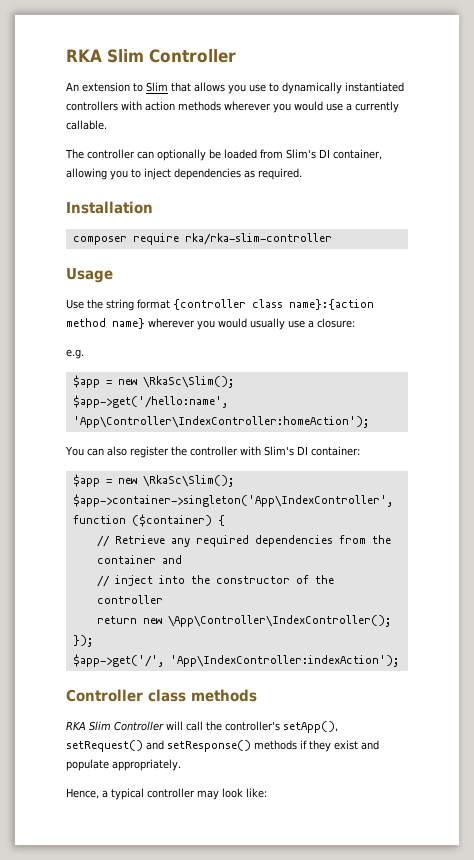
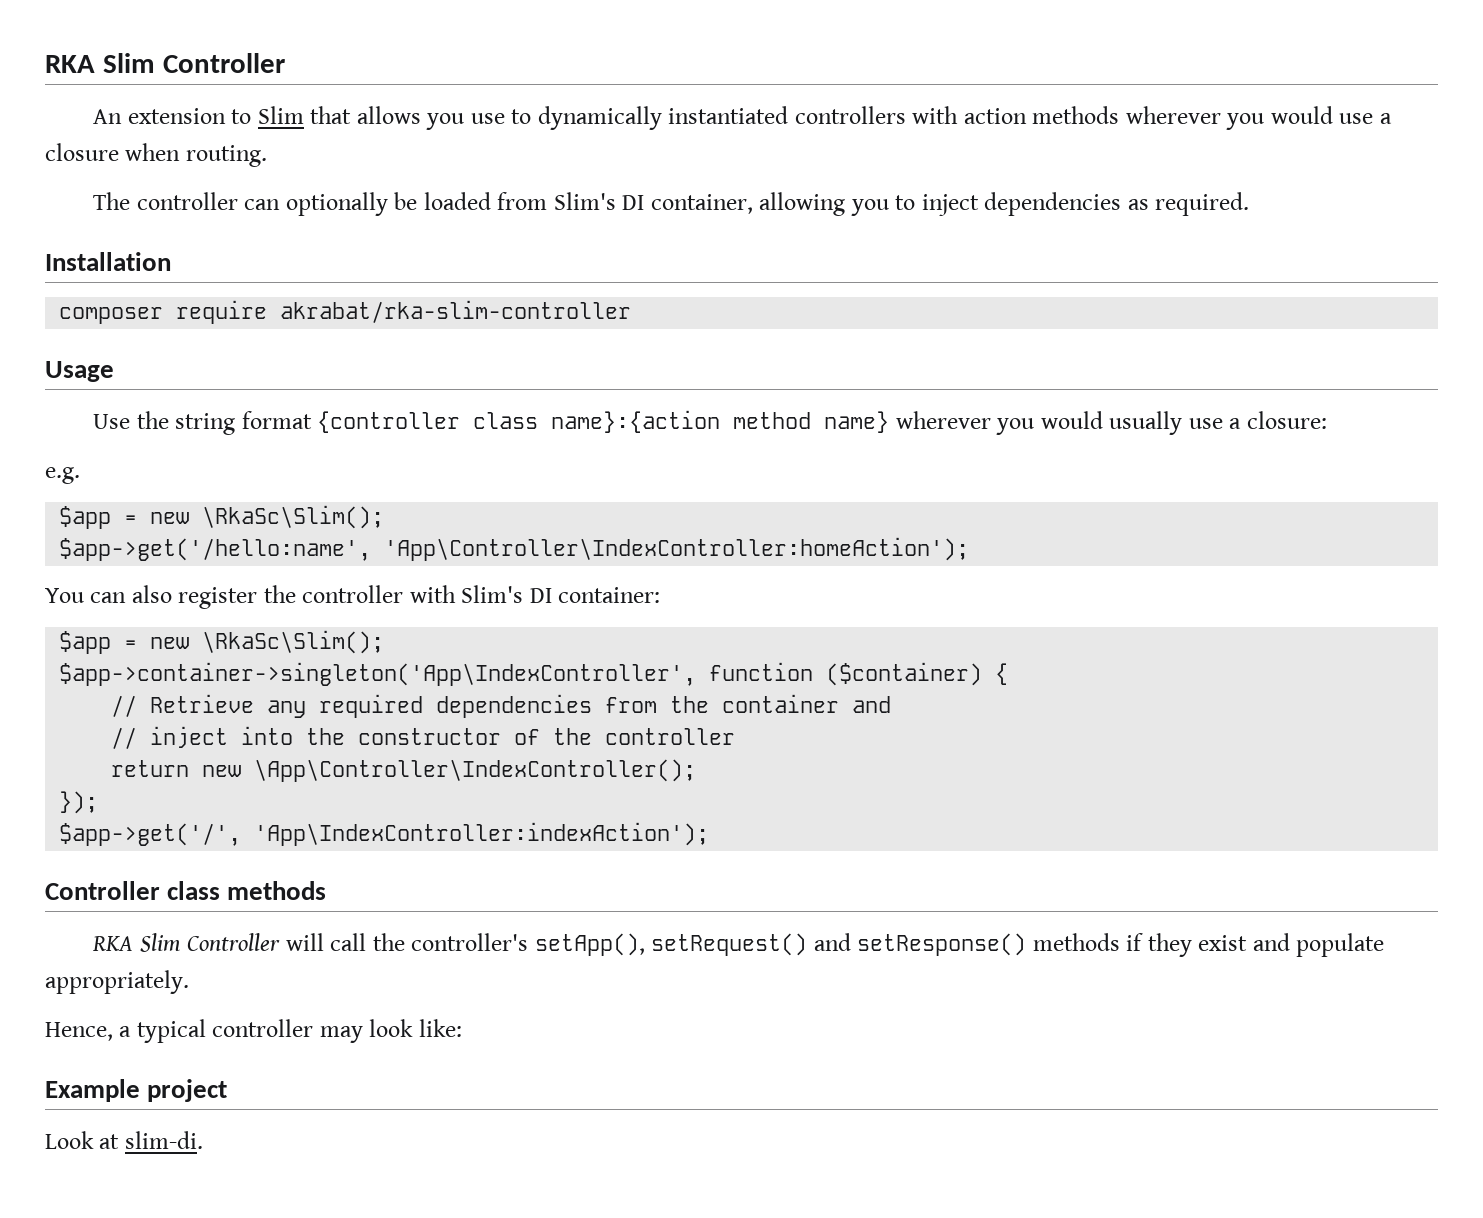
- An extension to Slim that allows you use to dynamically instantiated controllers with action methods wherever you would use a currently callable.
+ An extension to Slim that allows you use to dynamically instantiated controllers with action methods wherever you would use a closure when routing.
- composer require rka/rka-slim-controller
+ composer require akrabat/rka-slim-controller
+ Example project
+ Look at slim-di.

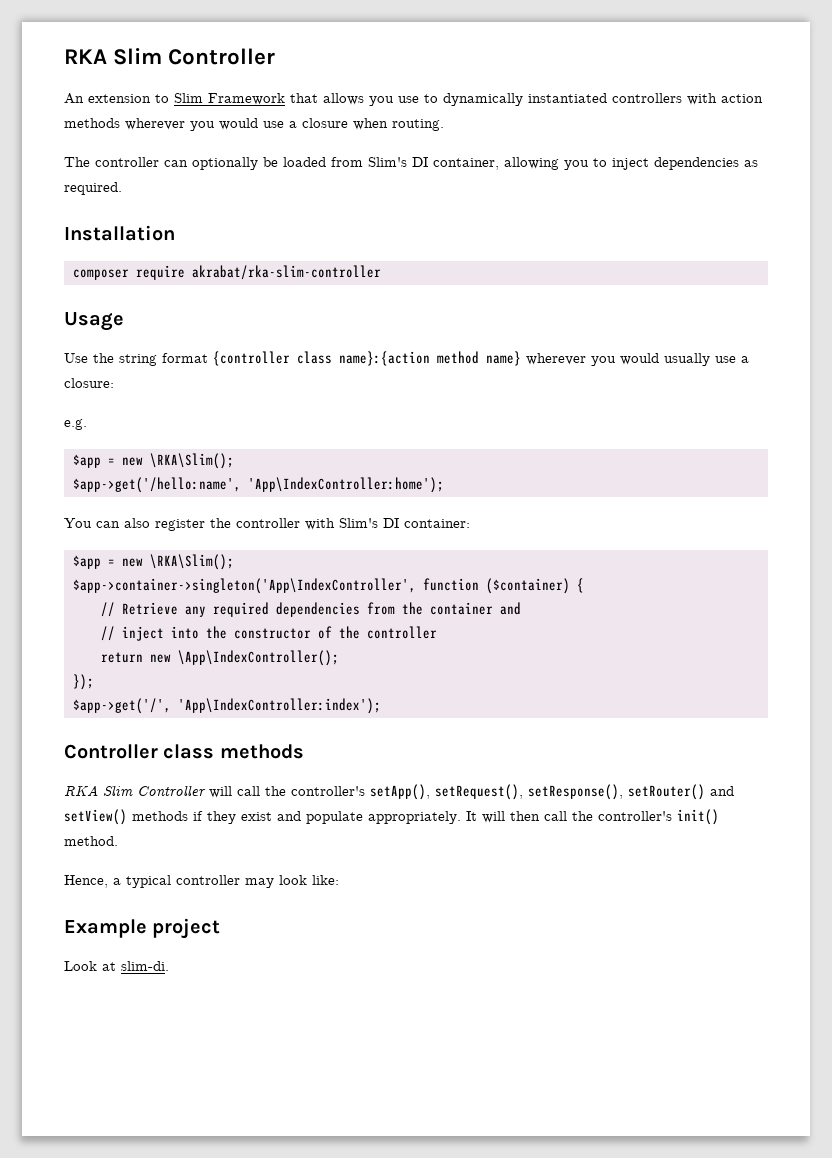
- An extension to Slim that allows you use to dynamically instantiated controllers with action methods wherever you would use a closure when routing.
+ An extension to Slim Framework that allows you use to dynamically instantiated controllers with action methods wherever you would use a closure when routing.
  e.g.
- $app = new \RkaSc\Slim();
+ $app = new \RKA\Slim();
- $app->get('/hello:name', 'App\Controller\IndexController:homeAction');
+ $app->get('/hello:name', 'App\IndexController:home');
  You can also register the controller with Slim's DI container:
- $app = new \RkaSc\Slim();
+ $app = new \RKA\Slim();
- return new \App\Controller\IndexController();
+ return new \App\IndexController();
- $app->get('/', 'App\IndexController:indexAction');
+ $app->get('/', 'App\IndexController:index');
- RKA Slim Controller will call the controller's setApp(), setRequest() and setResponse() methods if they exist and populate appropriately.
+ RKA Slim Controller will call the controller's setApp(), setRequest(), setResponse(), setRouter() and setView() methods if they exist and populate appropriately. It will then call the controller's init() method.

